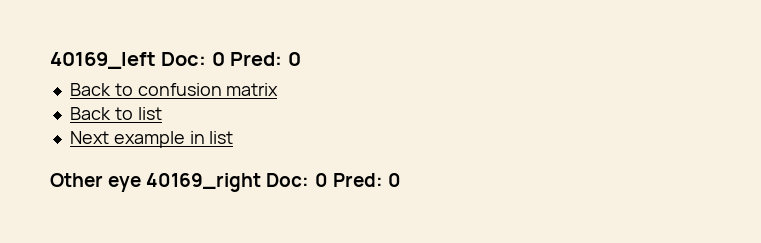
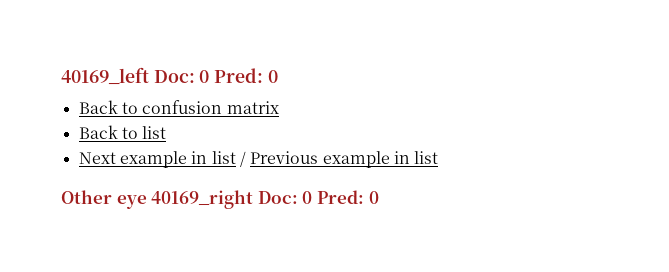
- Next example in list
+ Next example in list / Previous example in list

